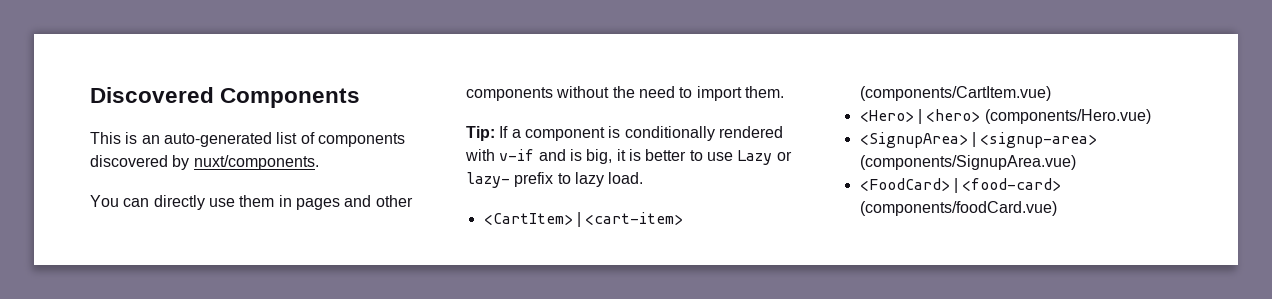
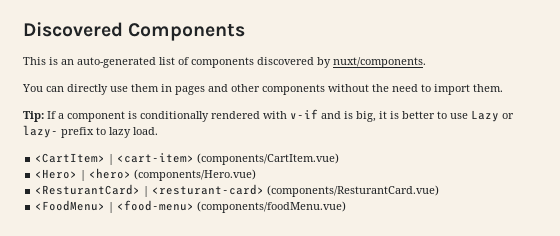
- <SignupArea> | <signup-area> (components/SignupArea.vue)
- <FoodCard> | <food-card> (components/foodCard.vue)
+ <ResturantCard> | <resturant-card> (components/ResturantCard.vue)
+ <FoodMenu> | <food-menu> (components/foodMenu.vue)

